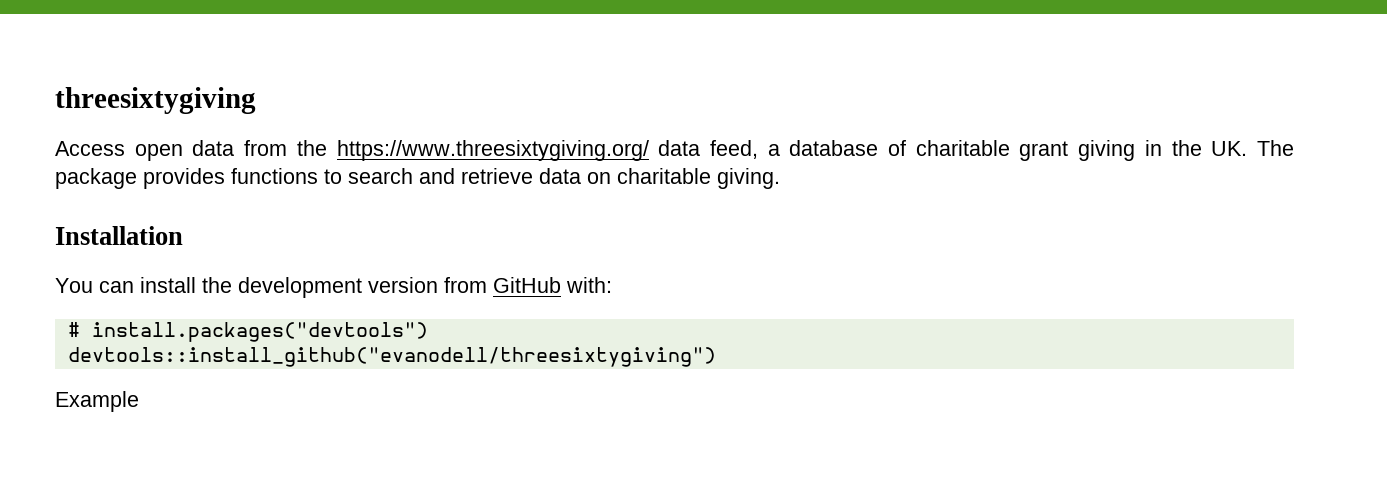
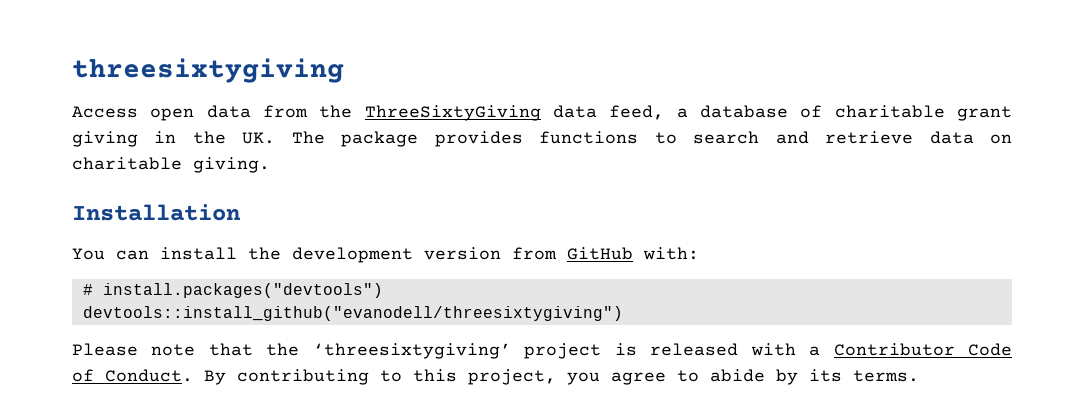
- Access open data from the https://www.threesixtygiving.org/ data feed, a database of charitable grant giving in the UK. The package provides functions to search and retrieve data on charitable giving.
+ Access open data from the ThreeSixtyGiving data feed, a database of charitable grant giving in the UK. The package provides functions to search and retrieve data on charitable giving.
- Example
+ Please note that the ‘threesixtygiving’ project is released with a Contributor Code of Conduct. By contributing to this project, you agree to abide by its terms.

